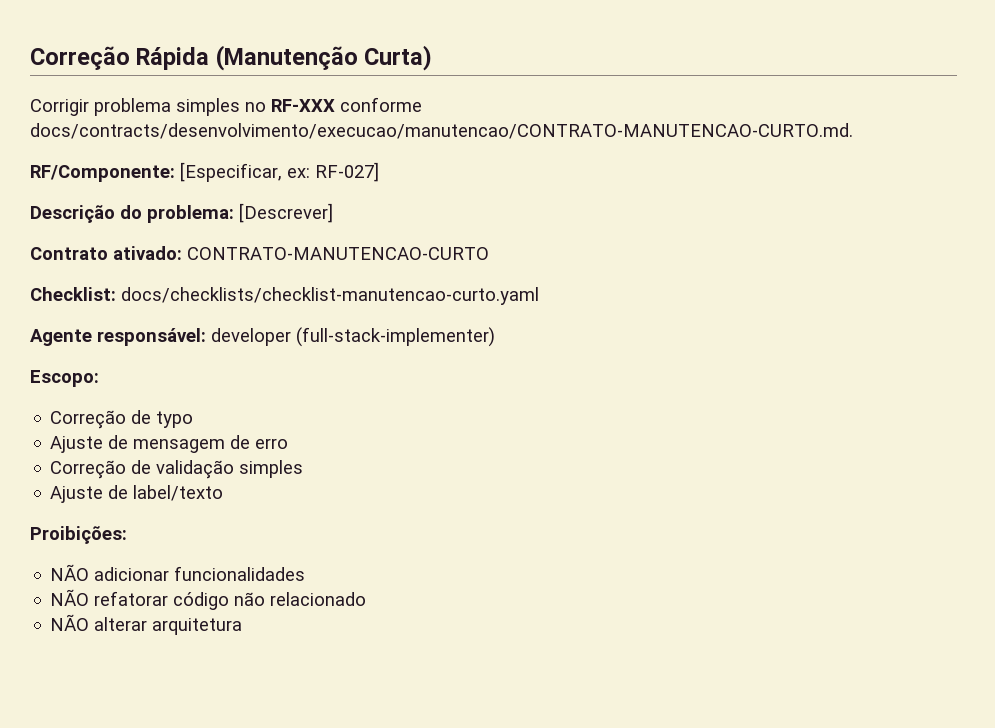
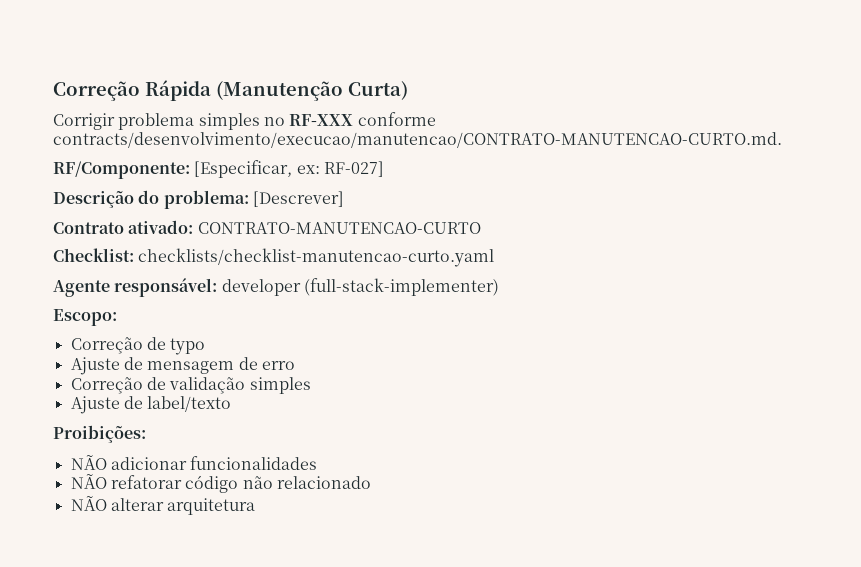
- Corrigir problema simples no RF-XXX conforme docs/contracts/desenvolvimento/execucao/manutencao/CONTRATO-MANUTENCAO-CURTO.md.
+ Corrigir problema simples no RF-XXX conforme contracts/desenvolvimento/execucao/manutencao/CONTRATO-MANUTENCAO-CURTO.md.
- Checklist: docs/checklists/checklist-manutencao-curto.yaml
+ Checklist: checklists/checklist-manutencao-curto.yaml

